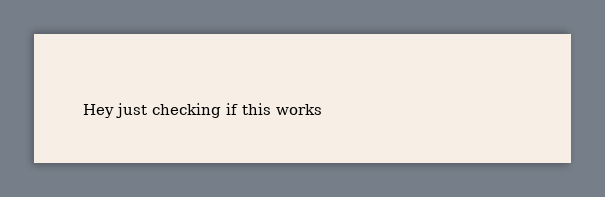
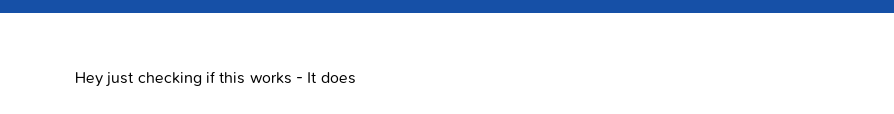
- Hey just checking if this works
+ Hey just checking if this works - It does

